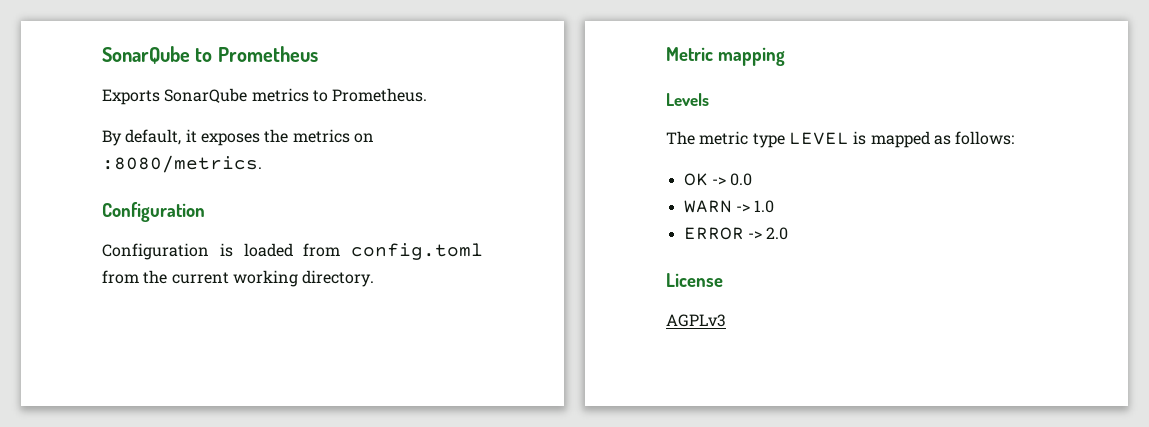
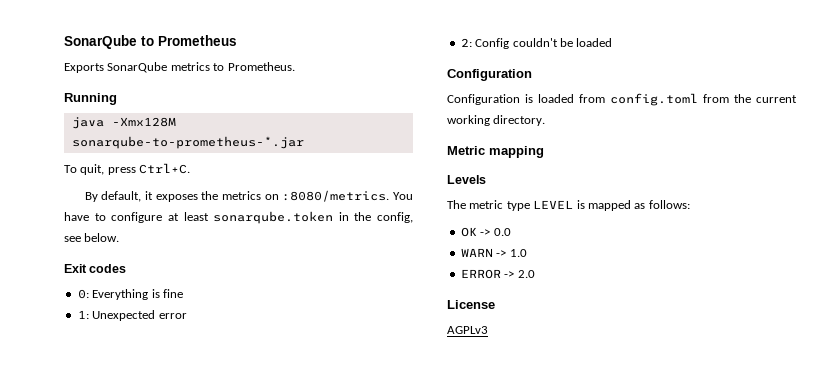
+ Running
+ java -Xmx128M sonarqube-to-prometheus-*.jar
+ To quit, press Ctrl+C.
+ You have to configure at least sonarqube.token in the config, see below.
+ Exit codes
+ 0: Everything is fine
+ 1: Unexpected error
+ 2: Config couldn't be loaded

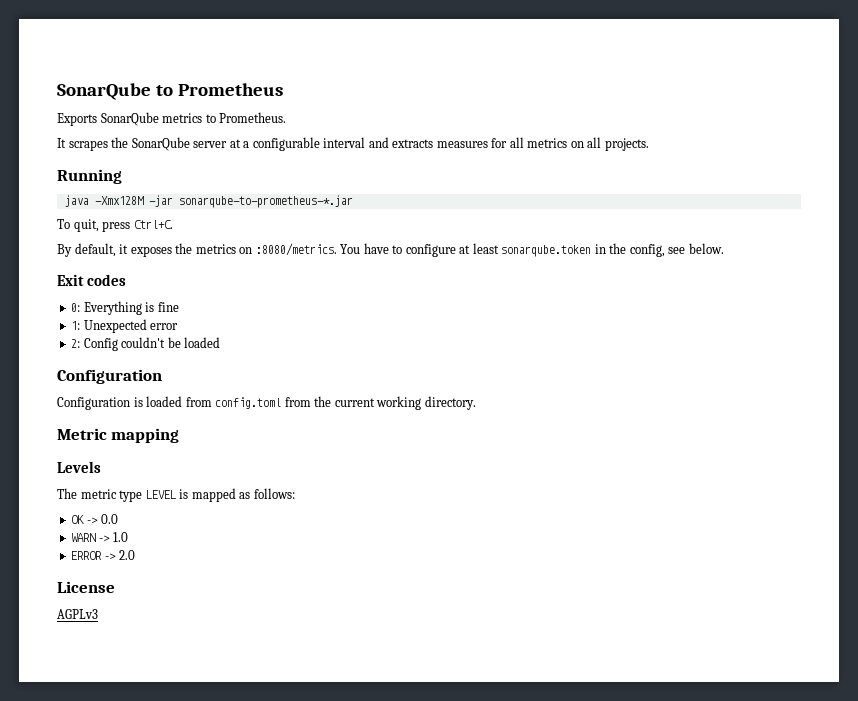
+ It scrapes the SonarQube server at a configurable interval and extracts measures for all metrics on all projects.
- java -Xmx128M sonarqube-to-prometheus-*.jar
+ java -Xmx128M -jar sonarqube-to-prometheus-*.jar

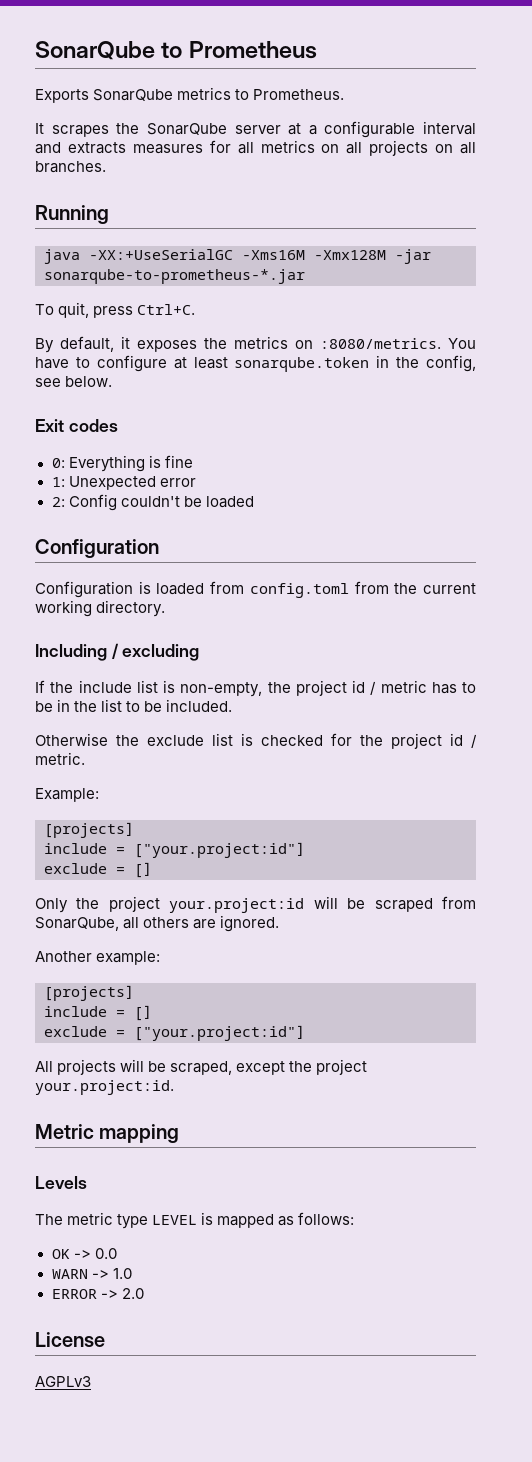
- It scrapes the SonarQube server at a configurable interval and extracts measures for all metrics on all projects.
+ It scrapes the SonarQube server at a configurable interval and extracts measures for all metrics on all projects on all branches.
- java -Xmx128M -jar sonarqube-to-prometheus-*.jar
+ java -XX:+UseSerialGC -Xms16M -Xmx128M -jar sonarqube-to-prometheus-*.jar
+ Including / excluding
+ If the include list is non-empty, the project id / metric has to be in the list to be included.
+ Otherwise the exclude list is checked for the project id / metric.
+ Example:
+ [projects]
+ include = ["your.project:id"]
+ exclude = []
+ Only the project your.project:id will be scraped from SonarQube, all others are ignored.
+ Another example:
+ [projects]
+ include = []
+ exclude = ["your.project:id"]
+ All projects will be scraped, except the project your.project:id.

